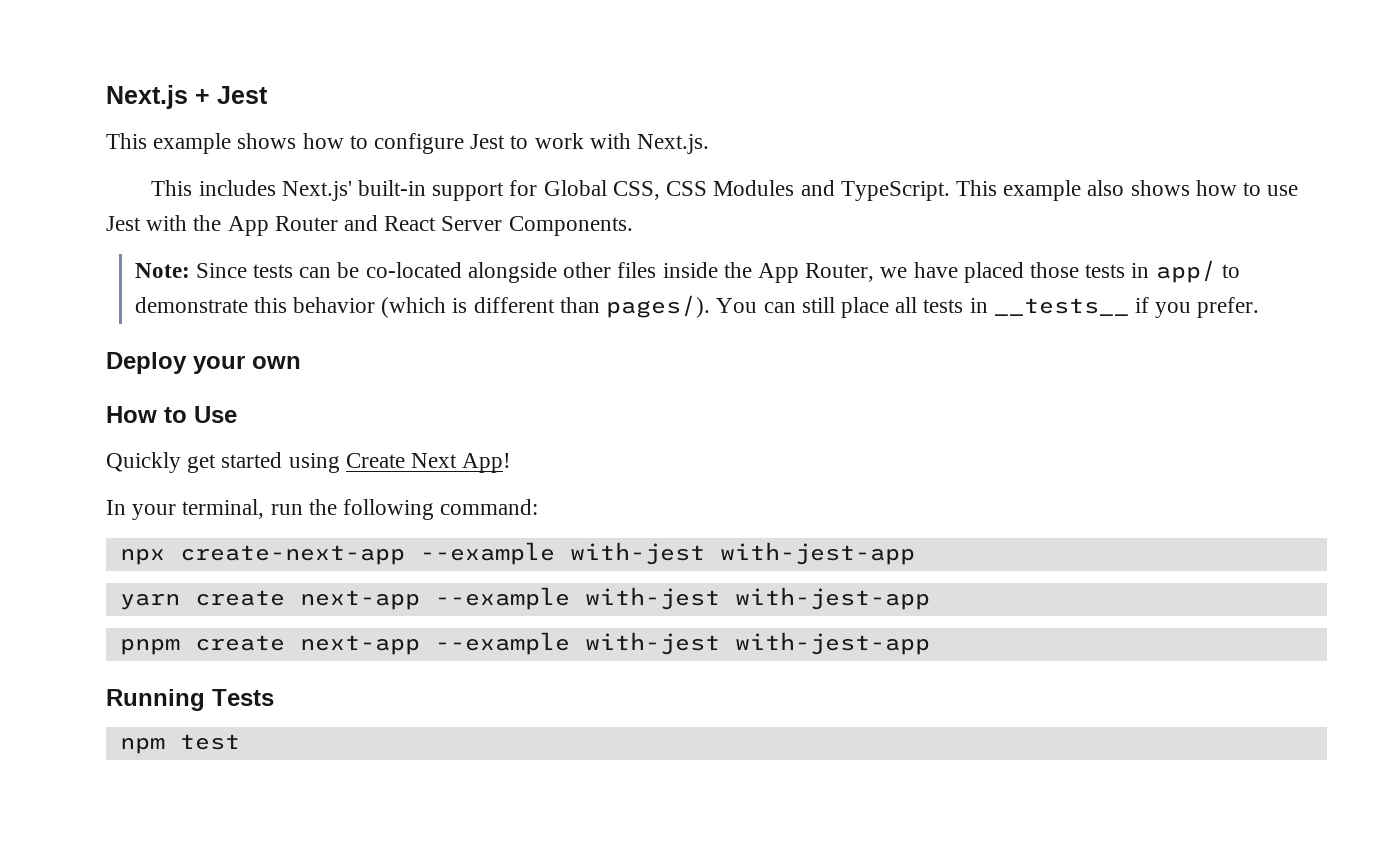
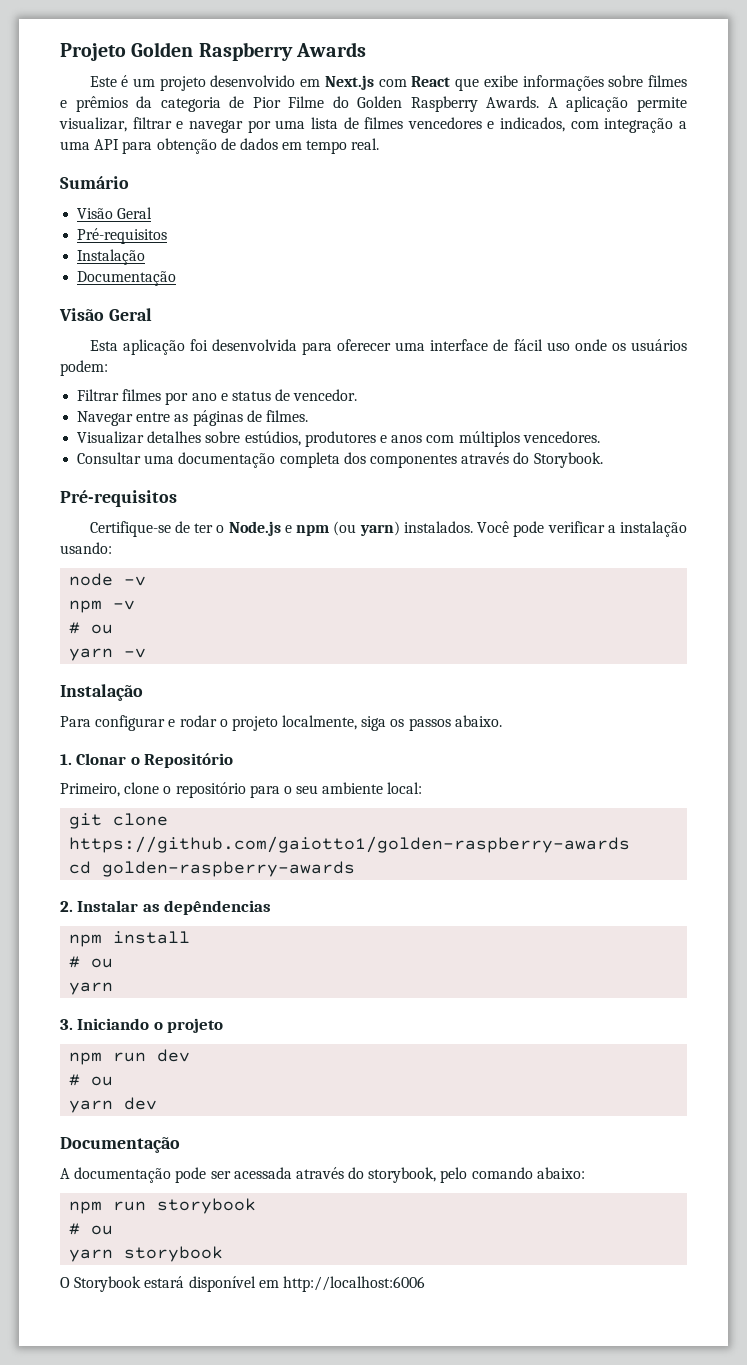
- Next.js + Jest
- This example shows how to configure Jest to work with Next.js.
- This includes Next.js' built-in support for Global CSS, CSS Modules and TypeScript. This example also shows how to use Jest with the App Router and React Server Components.
- Note: Since tests can be co-located alongside other files inside the App Router, we have placed those tests in app/ to demonstrate this behavior (which is different than pages/). You can still place all tests in __tests__ if you prefer.
- Deploy your own
- How to Use
- Quickly get started using Create Next App!
- In your terminal, run the following command:
- npx create-next-app --example with-jest with-jest-app
- yarn create next-app --example with-jest with-jest-app
- pnpm create next-app --example with-jest with-jest-app
- Running Tests
- npm test
+ Projeto Golden Raspberry Awards
+ Este é um projeto desenvolvido em Next.js com React que exibe informações sobre filmes e prêmios da categoria de Pior Filme do Golden Raspberry Awards. A aplicação permite visualizar, filtrar e navegar por uma lista de filmes vencedores e indicados, com integração a uma API para obtenção de dados em tempo real.
+ Sumário
+ Visão Geral
+ Pré-requisitos
+ Instalação
+ Documentação
+ Visão Geral
+ Esta aplicação foi desenvolvida para oferecer uma interface de fácil uso onde os usuários podem:
+ Filtrar filmes por ano e status de vencedor.
+ Navegar entre as páginas de filmes.
+ Visualizar detalhes sobre estúdios, produtores e anos com múltiplos vencedores.
+ Consultar uma documentação completa dos componentes através do Storybook.
+ Pré-requisitos
+ Certifique-se de ter o Node.js e npm (ou yarn) instalados. Você pode verificar a instalação usando:
+ node -v
+ npm -v
+ # ou
+ yarn -v
+ Instalação
+ Para configurar e rodar o projeto localmente, siga os passos abaixo.
+ 1. Clonar o Repositório
+ Primeiro, clone o repositório para o seu ambiente local:
+ git clone https://github.com/gaiotto1/golden-raspberry-awards
+ cd golden-raspberry-awards
+ 2. Instalar as depêndencias
+ npm install
+ # ou
+ yarn
+ 3. Iniciando o projeto
+ npm run dev
+ # ou
+ yarn dev
+ Documentação
+ A documentação pode ser acessada através do storybook, pelo comando abaixo:
+ npm run storybook
+ # ou
+ yarn storybook
+ O Storybook estará disponível em http://localhost:6006

